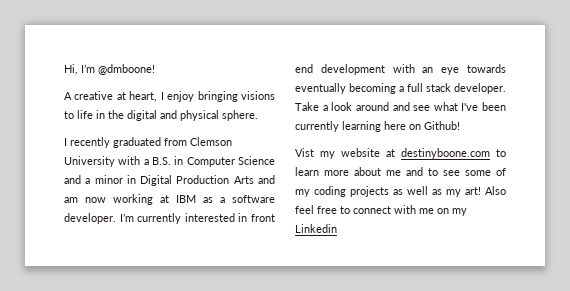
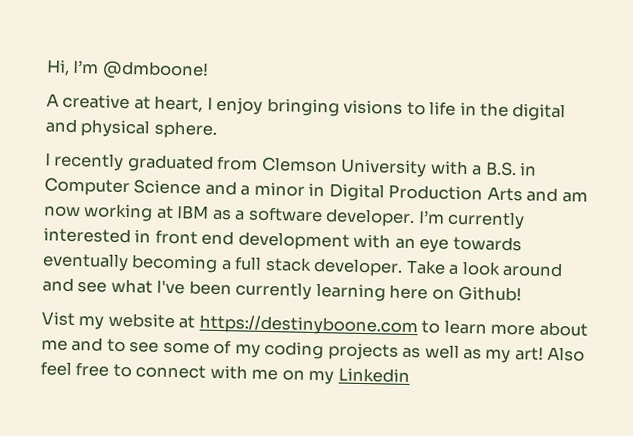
- Vist my website at destinyboone.com to learn more about me and to see some of my coding projects as well as my art!
+ Vist my website at https://destinyboone.com to learn more about me and to see some of my coding projects as well as my art!

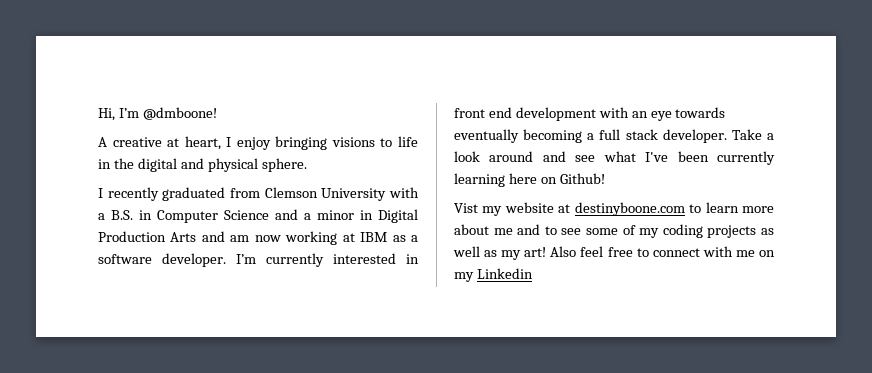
- Vist my website at https://destinyboone.com to learn more about me and to see some of my coding projects as well as my art!
+ Vist my website at destinyboone.com to learn more about me and to see some of my coding projects as well as my art!

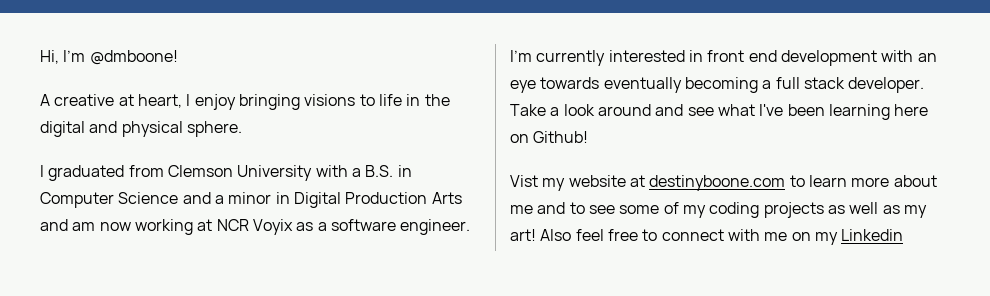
- I recently graduated from Clemson University with a B.S. in Computer Science and a minor in Digital Production Arts and am now working at IBM as a software developer.
+ I graduated from Clemson University with a B.S. in Computer Science and a minor in Digital Production Arts and am now working at NCR Voyix as a software engineer.
- Take a look around and see what I've been currently learning here on Github!
+ Take a look around and see what I've been learning here on Github!

